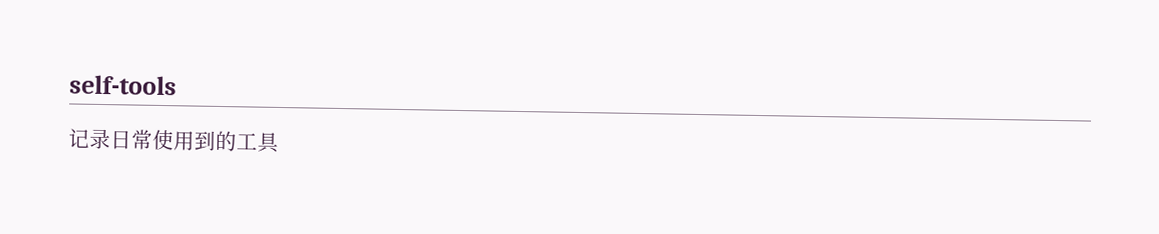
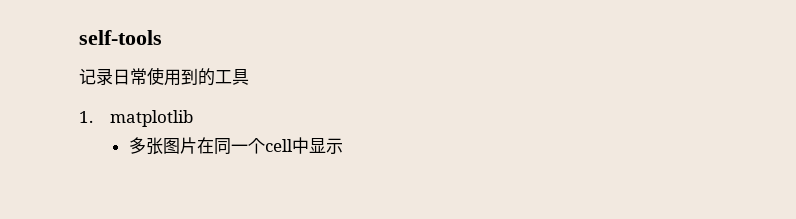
+ 1. matplotlib
+ 多张图片在同一个cell中显示

